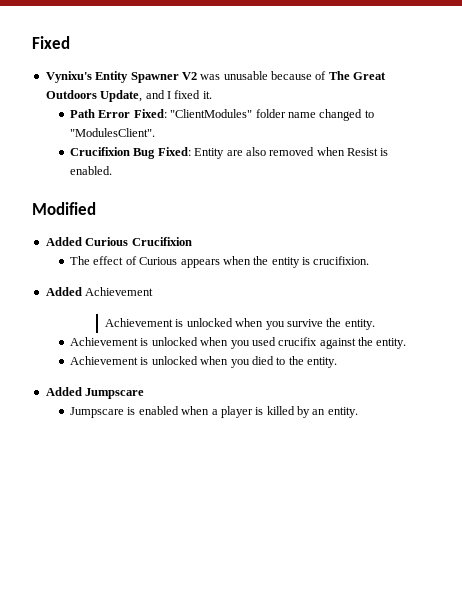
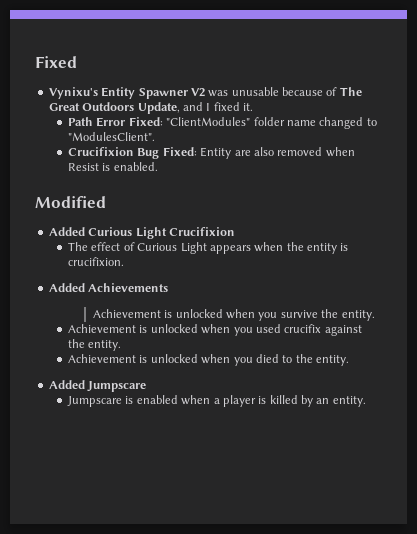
- Added Curious Crucifixion
+ Added Curious Light Crucifixion
- The effect of Curious appears when the entity is crucifixion.
+ The effect of Curious Light appears when the entity is crucifixion.
- Added Achievement
+ Added Achievements

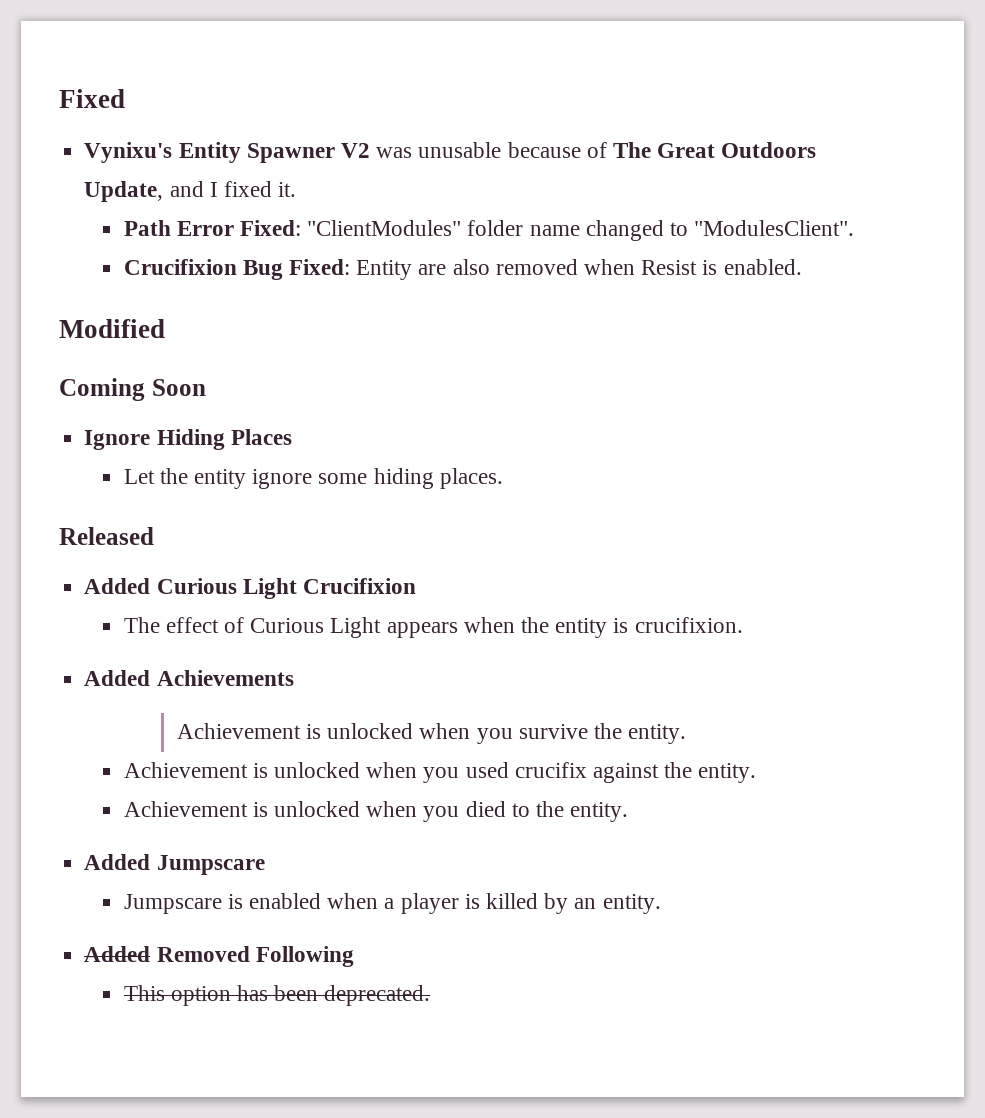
+ Coming Soon
+ Ignore Hiding Places
+ Let the entity ignore some hiding places.
+ Released
+ Added Removed Following
+ This option has been deprecated.

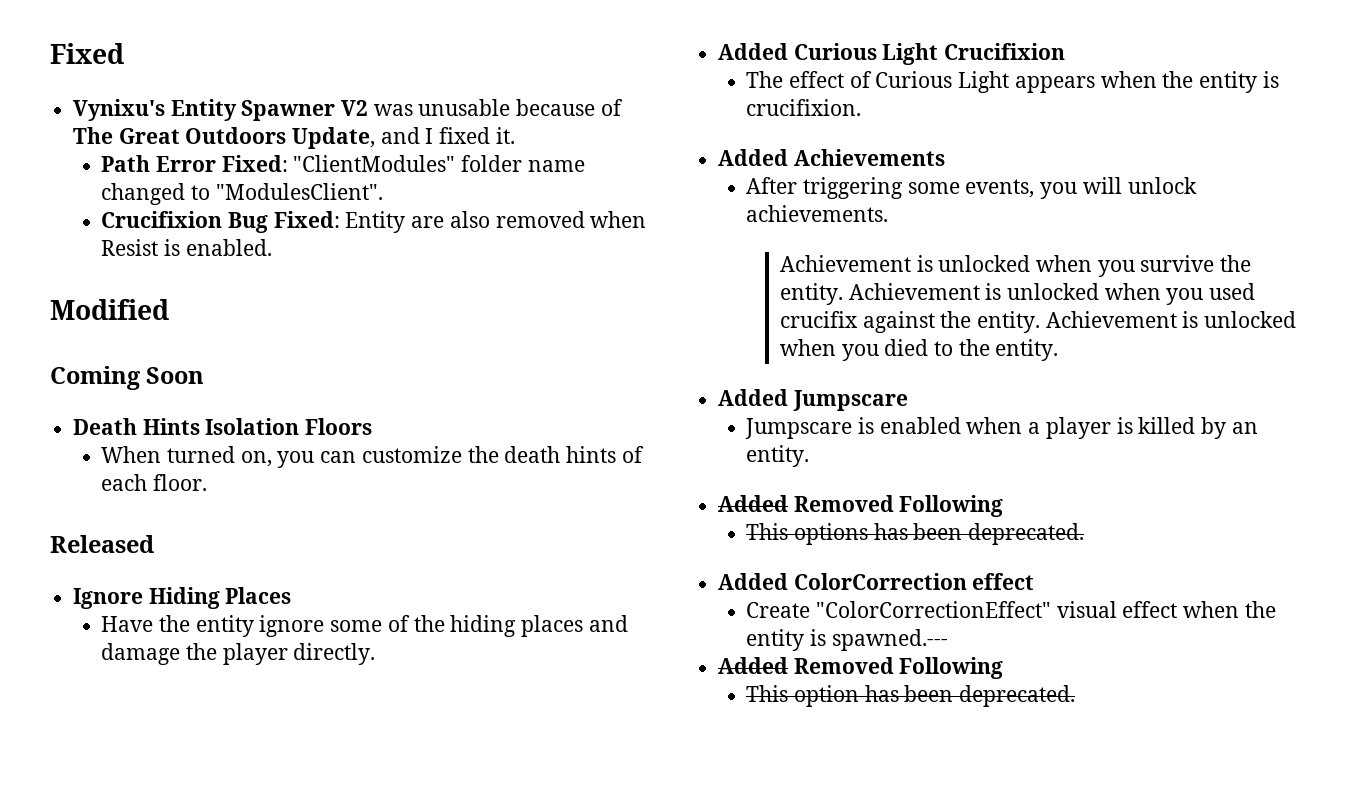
+ Death Hints Isolation Floors
+ When turned on, you can customize the death hints of each floor.
+ Released
- Let the entity ignore some hiding places.
- Released
+ Have the entity ignore some of the hiding places and damage the player directly.
+ After triggering some events, you will unlock achievements.
- Achievement is unlocked when you survive the entity.
- Achievement is unlocked when you used crucifix against the entity.
- Achievement is unlocked when you died to the entity.
+ Achievement is unlocked when you survive the entity. Achievement is unlocked when you used crucifix against the entity. Achievement is unlocked when you died to the entity.
+ This options has been deprecated.
+ Added ColorCorrection effect
+ Create "ColorCorrectionEffect" visual effect when the entity is spawned.---
+ Added Removed Following

